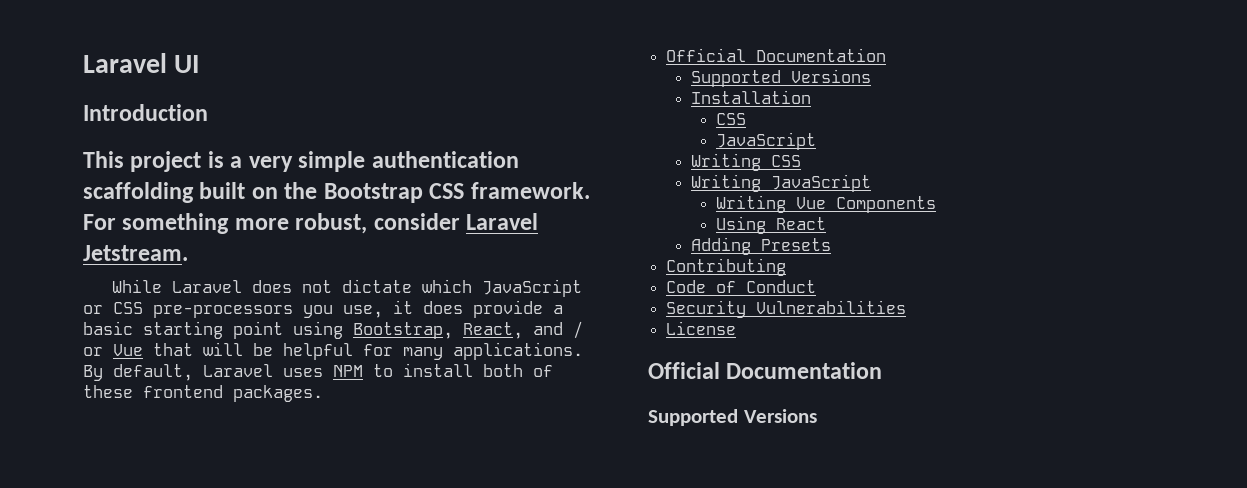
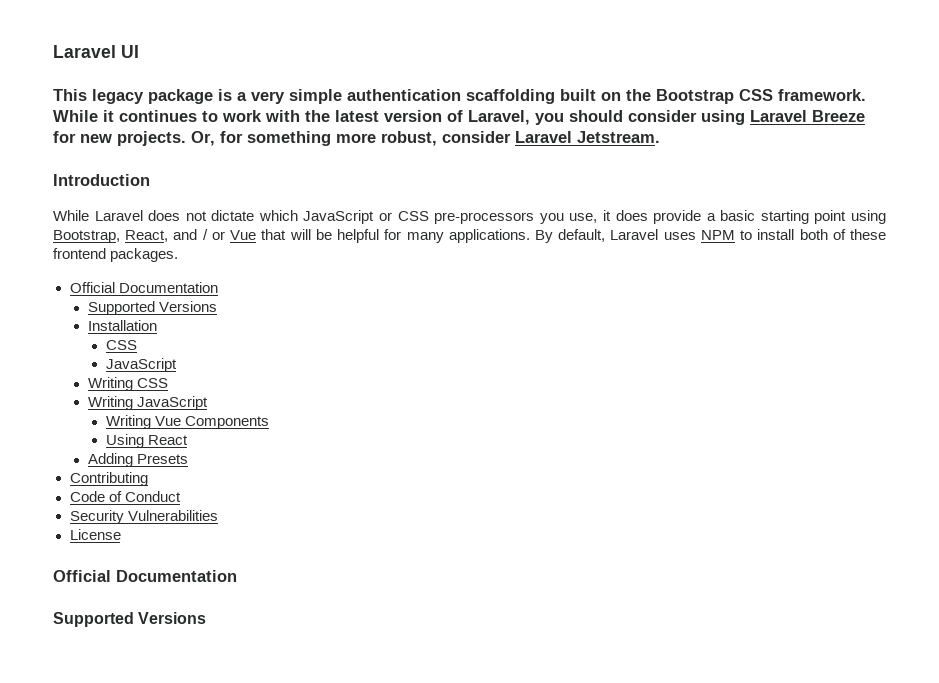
- Introduction
- This project is a very simple authentication scaffolding built on the Bootstrap CSS framework.
+ This legacy package is a very simple authentication scaffolding built on the Bootstrap CSS framework.
- For something more robust, consider Laravel Jetstream.
+ While it continues to work with the latest version of Laravel, you should consider using Laravel Breeze for new projects. Or, for something more robust, consider Laravel Jetstream.
+ Introduction

